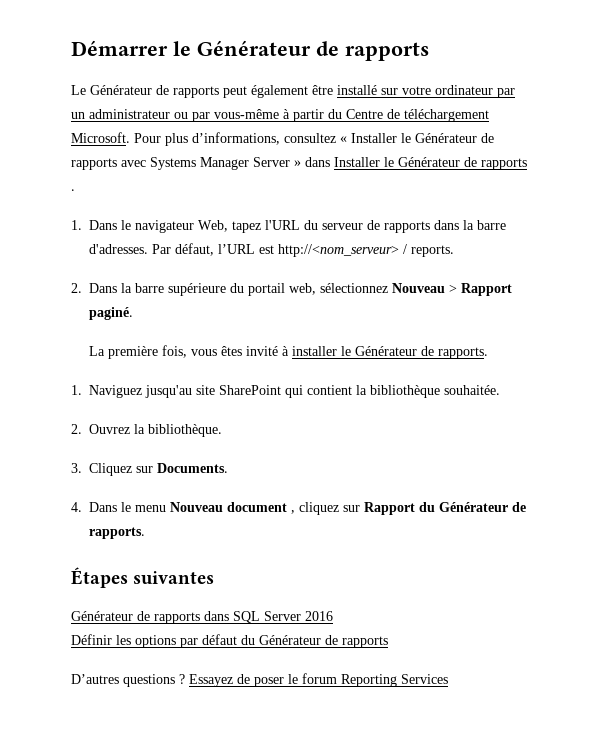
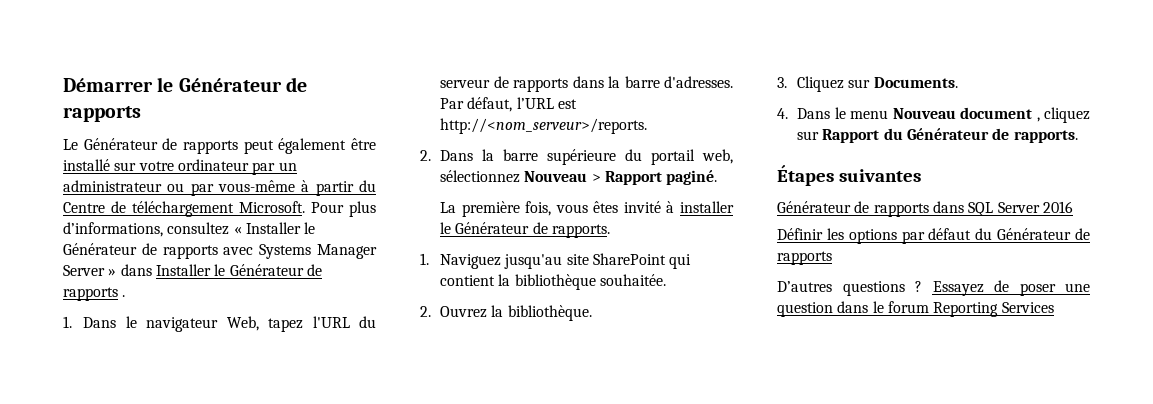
- Par défaut, l’URL est http://<nom_serveur> / reports.
+ Par défaut, l’URL est http://<nom_serveur>/reports.
- Essayez de poser le forum Reporting Services
+ Essayez de poser une question dans le forum Reporting Services

